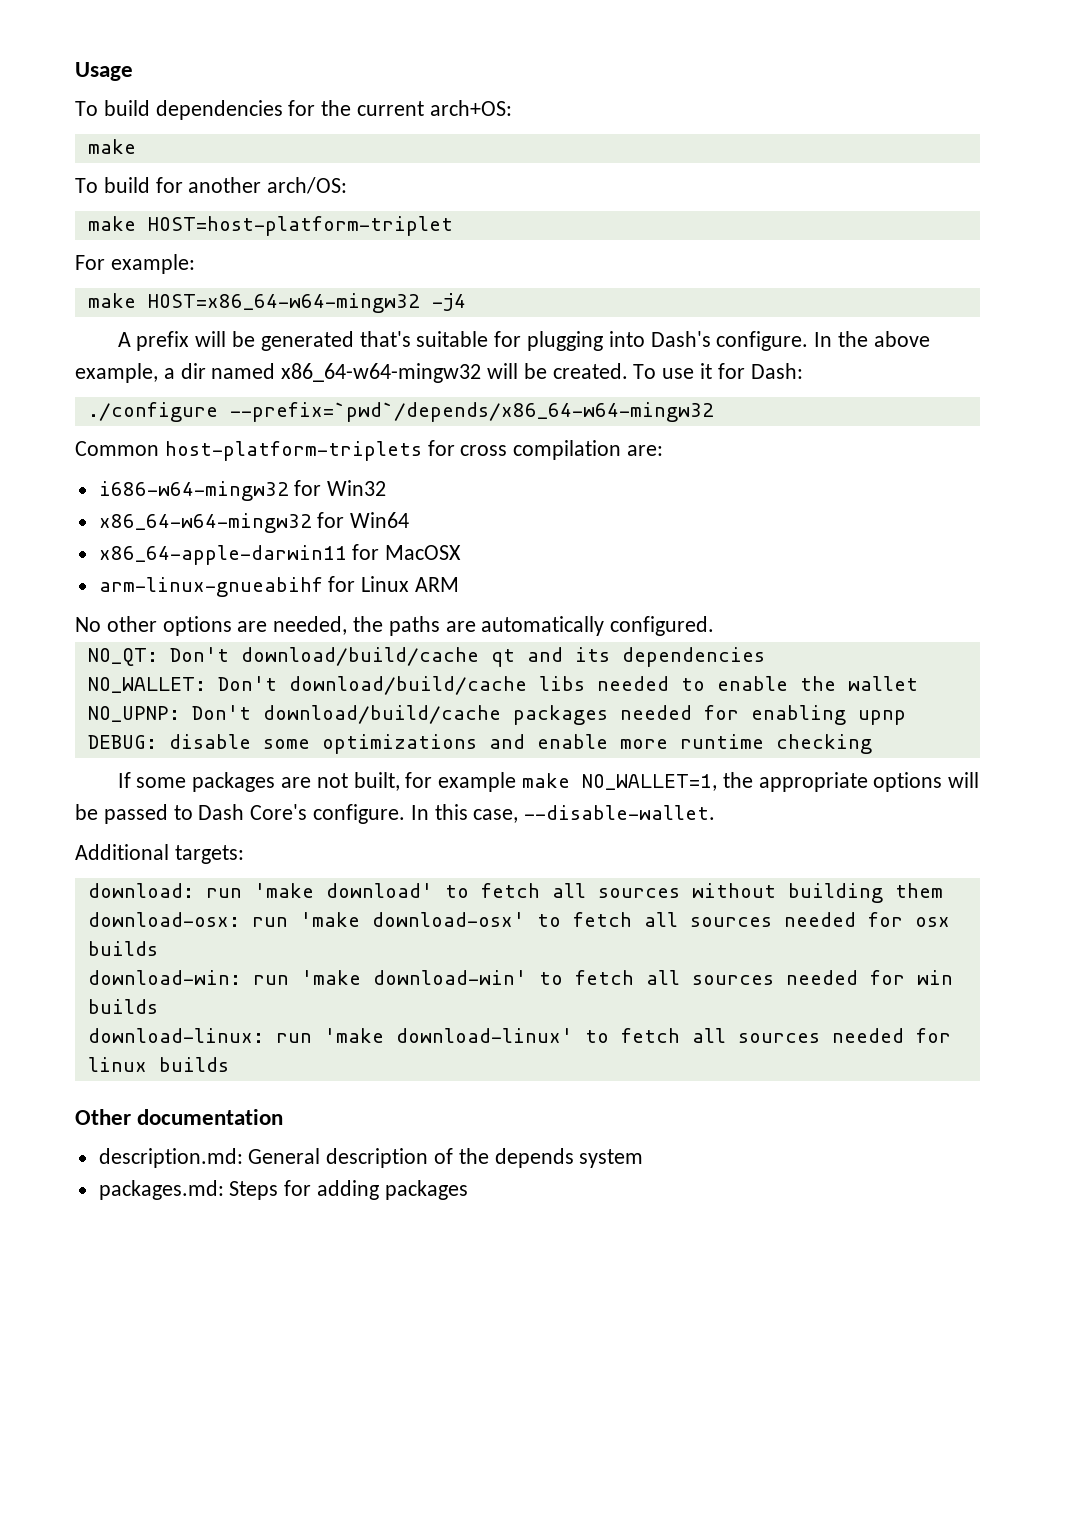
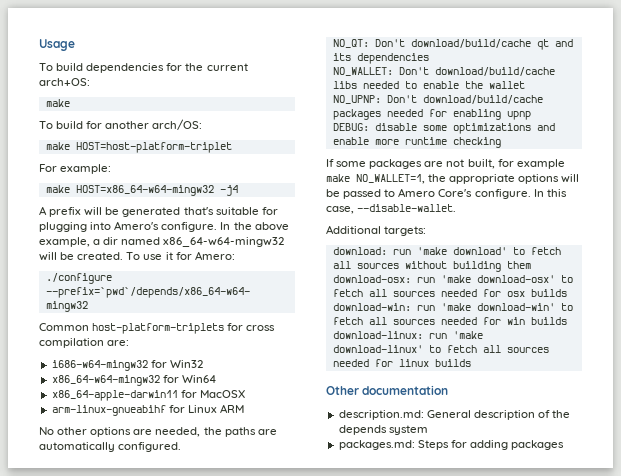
- A prefix will be generated that's suitable for plugging into Dash's configure.
+ A prefix will be generated that's suitable for plugging into Amero's configure.
- To use it for Dash:
+ To use it for Amero:
- If some packages are not built, for example make NO_WALLET=1, the appropriate options will be passed to Dash Core's configure.
+ If some packages are not built, for example make NO_WALLET=1, the appropriate options will be passed to Amero Core's configure.

